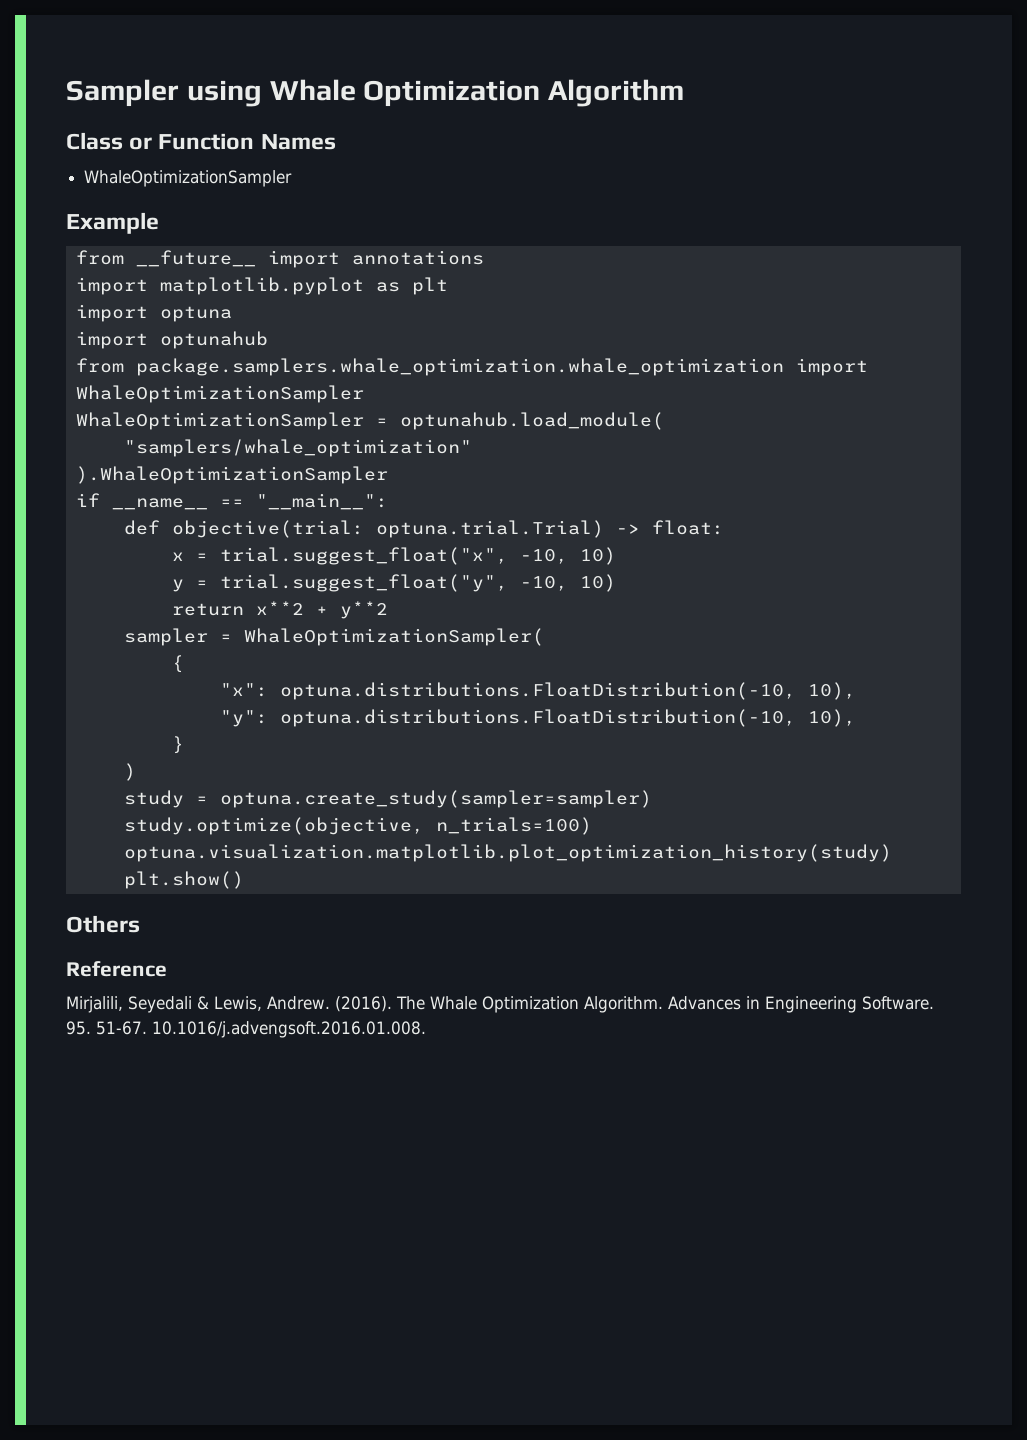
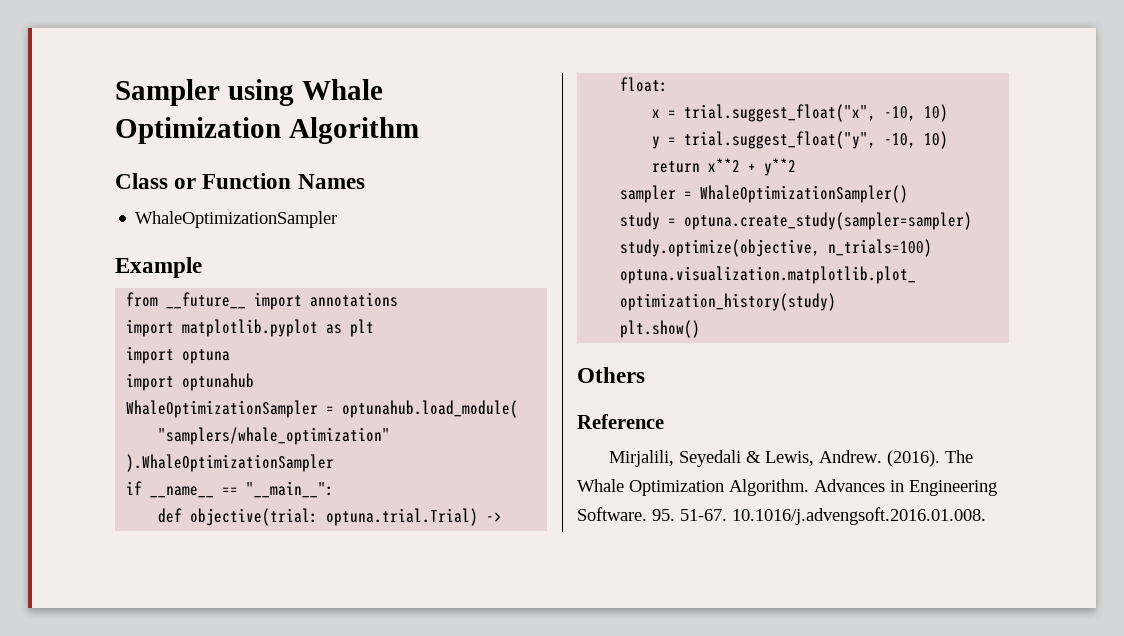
- from package.samplers.whale_optimization.whale_optimization import WhaleOptimizationSampler
- sampler = WhaleOptimizationSampler(
- {
- "x": optuna.distributions.FloatDistribution(-10, 10),
- "y": optuna.distributions.FloatDistribution(-10, 10),
- }
- )
+ sampler = WhaleOptimizationSampler()

